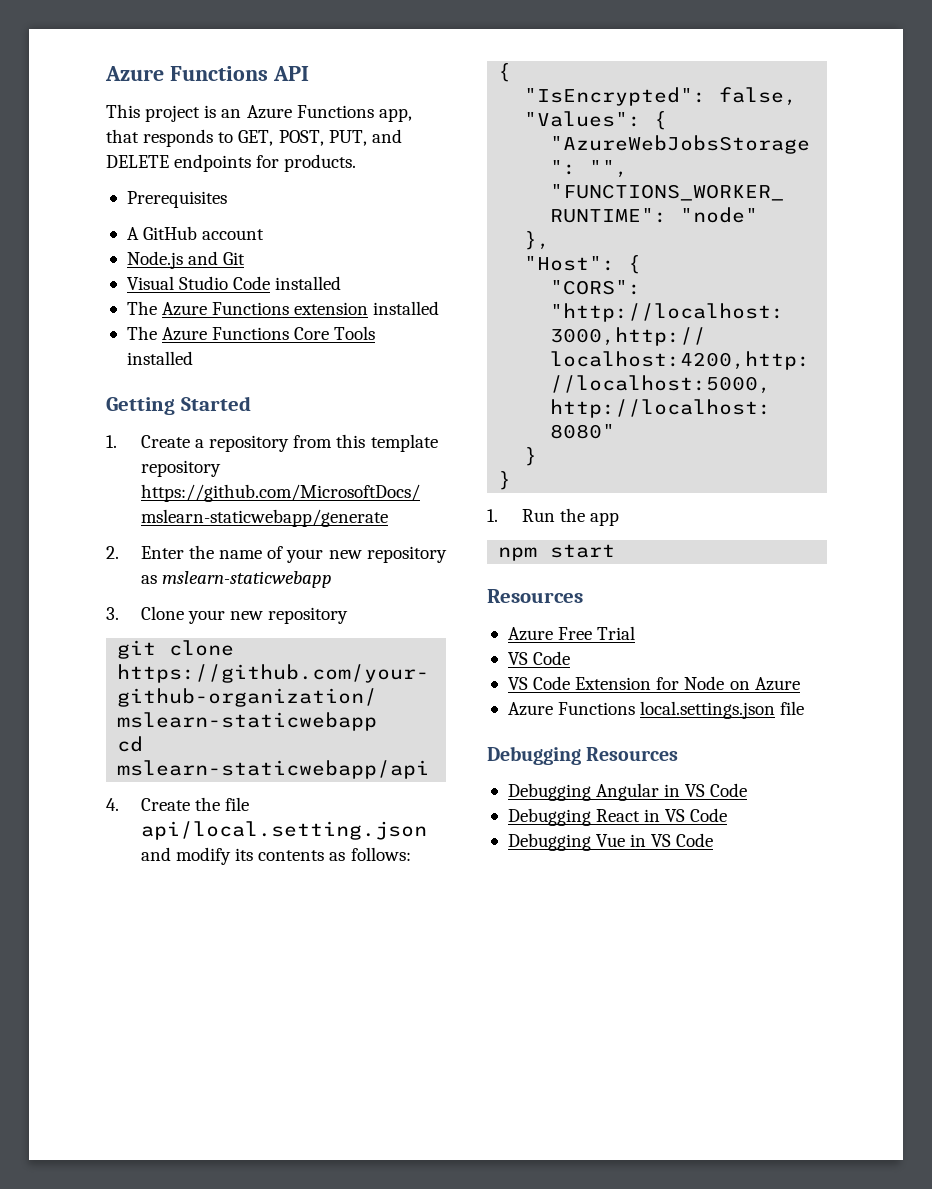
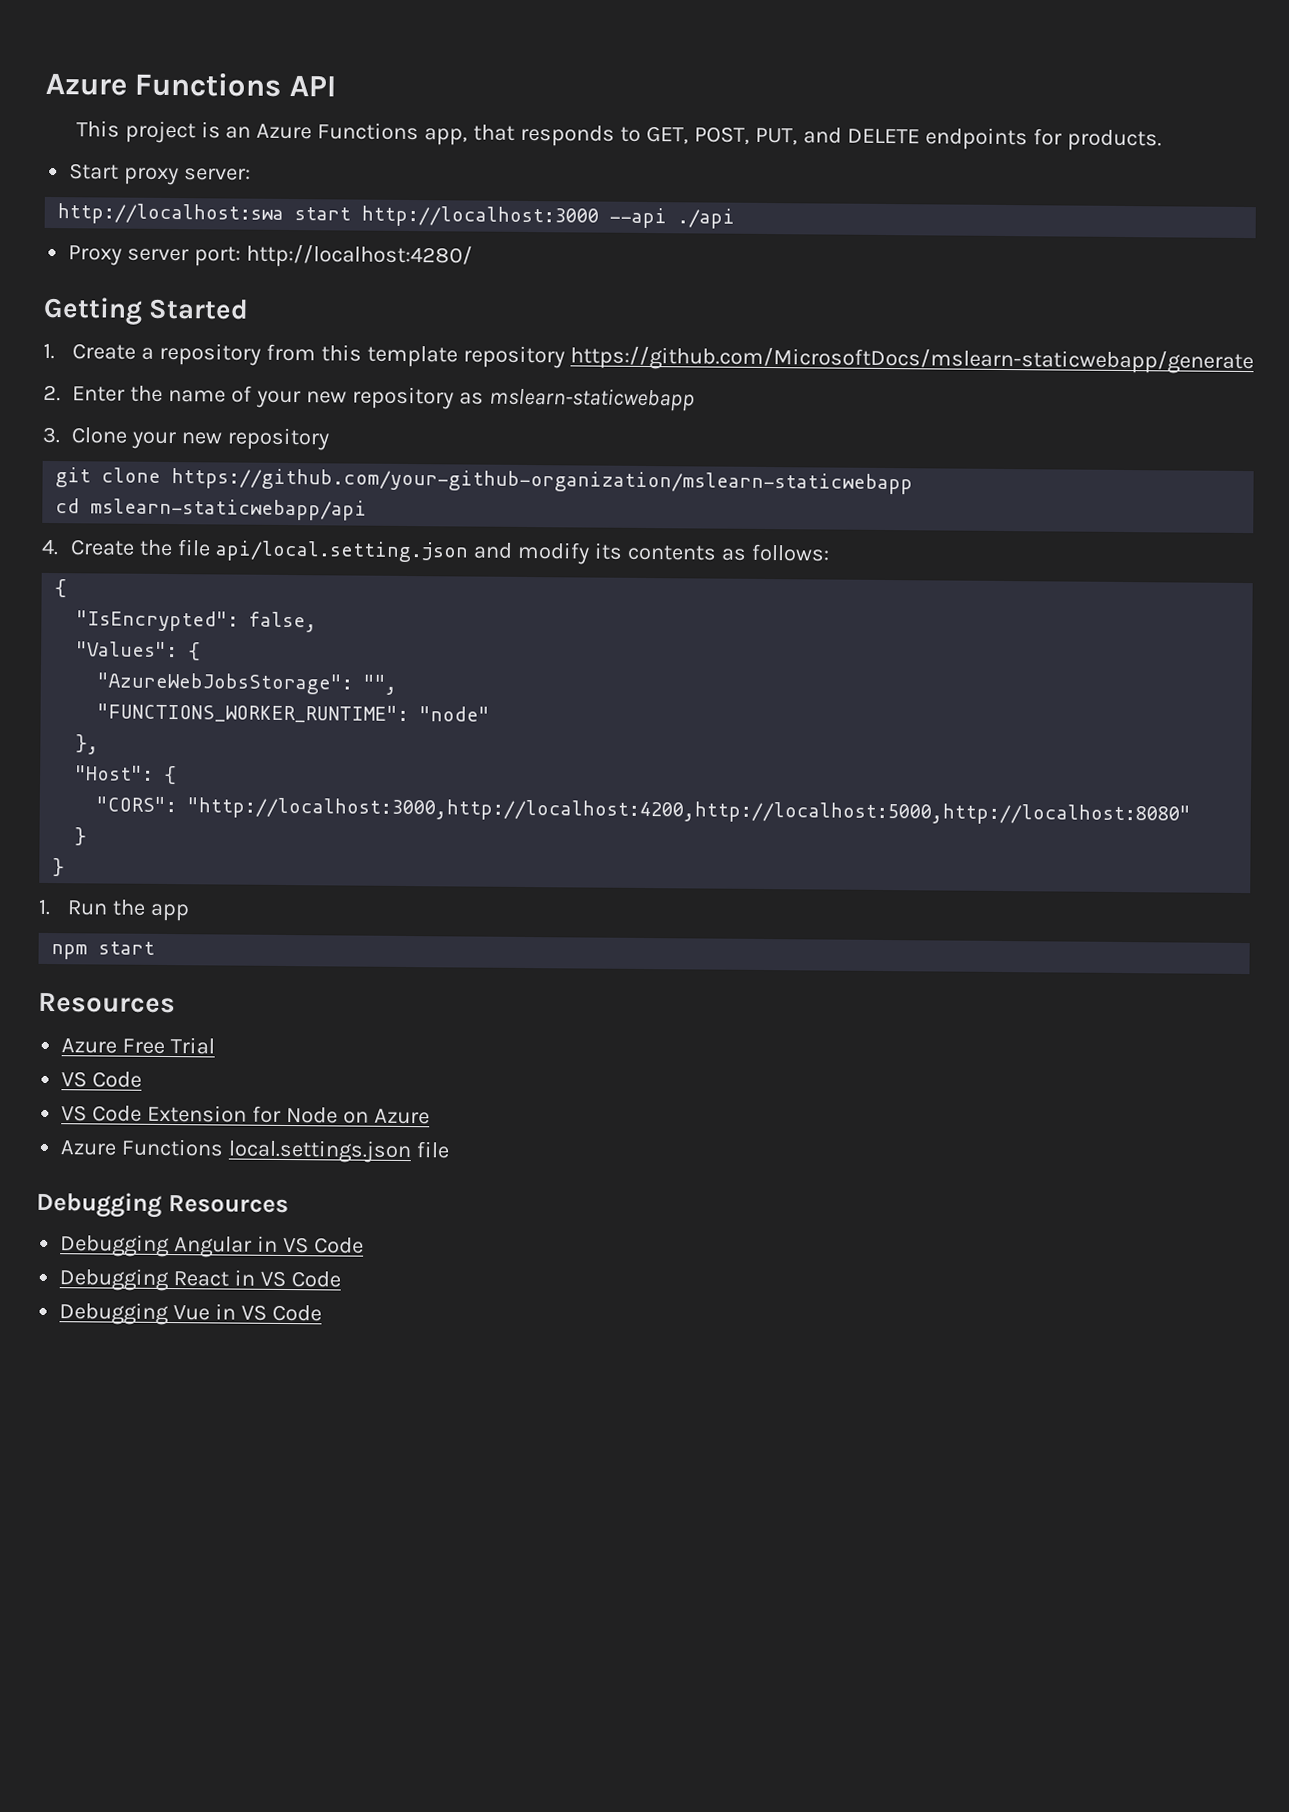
- Prerequisites
- A GitHub account
- Node.js and Git
- Visual Studio Code installed
- The Azure Functions extension installed
- The Azure Functions Core Tools installed
+ Start proxy server:
+ http://localhost:swa start http://localhost:3000 --api ./api
+ Proxy server port: http://localhost:4280/

